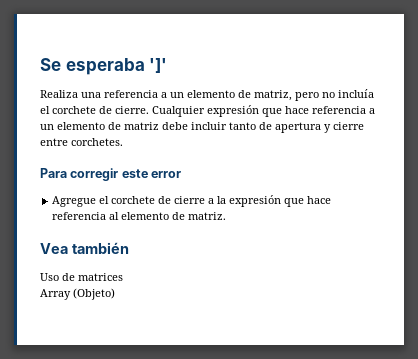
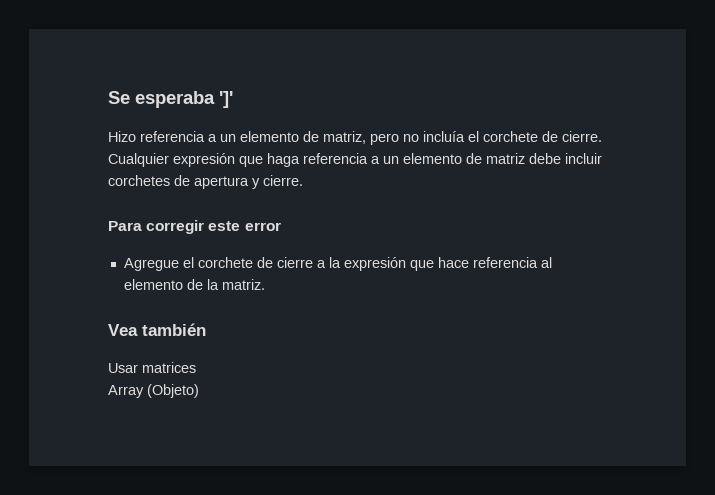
- Realiza una referencia a un elemento de matriz, pero no incluía el corchete de cierre.
+ Hizo referencia a un elemento de matriz, pero no incluía el corchete de cierre.
- Cualquier expresión que hace referencia a un elemento de matriz debe incluir tanto de apertura y cierre entre corchetes.
+ Cualquier expresión que haga referencia a un elemento de matriz debe incluir corchetes de apertura y cierre.
- Agregue el corchete de cierre a la expresión que hace referencia al elemento de matriz.
+ Agregue el corchete de cierre a la expresión que hace referencia al elemento de la matriz.
- Uso de matrices
+ Usar matrices

